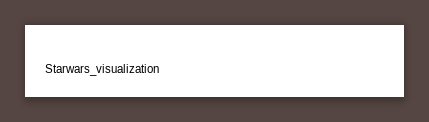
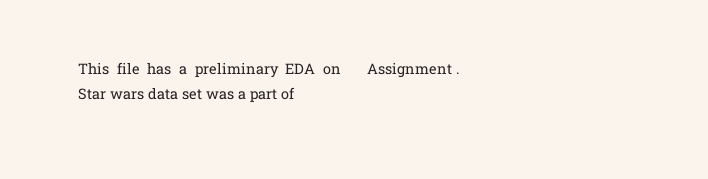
- Starwars_visualization
+ This file has a preliminary EDA on Star wars data set was a part of Assignment .

